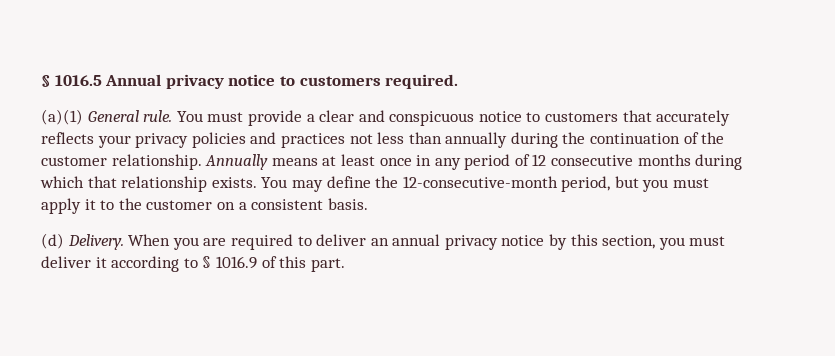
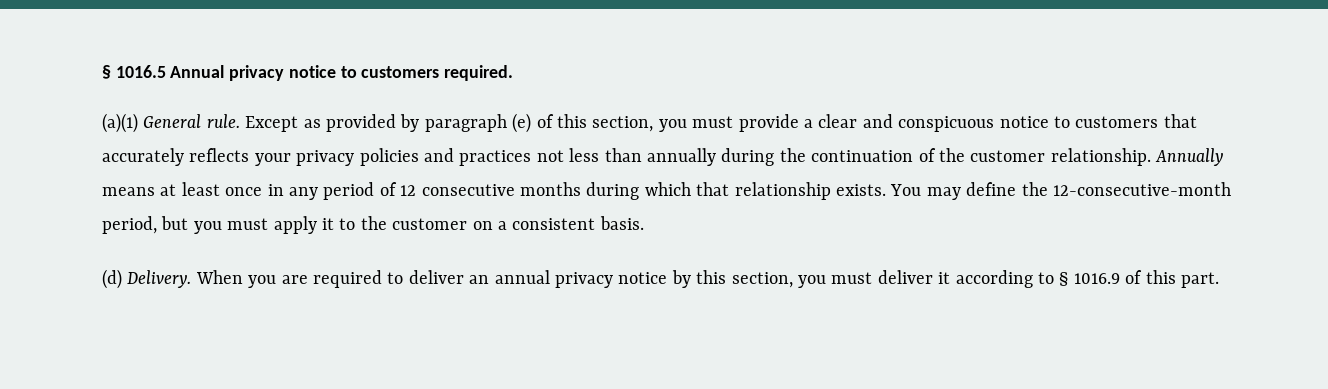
- You must provide a clear and conspicuous notice to customers that accurately reflects your privacy policies and practices not less than annually during the continuation of the customer relationship.
+ Except as provided by paragraph (e) of this section, you must provide a clear and conspicuous notice to customers that accurately reflects your privacy policies and practices not less than annually during the continuation of the customer relationship.

